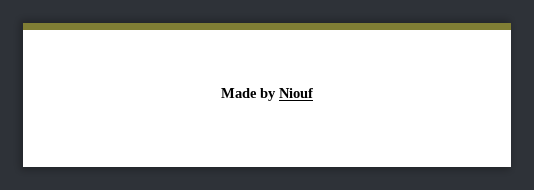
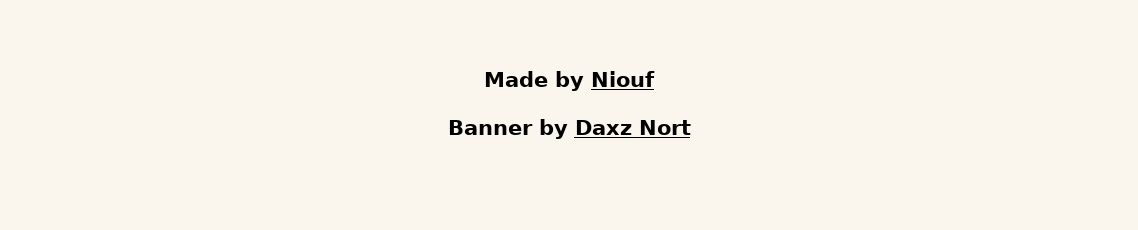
+ Banner by Daxz Nort

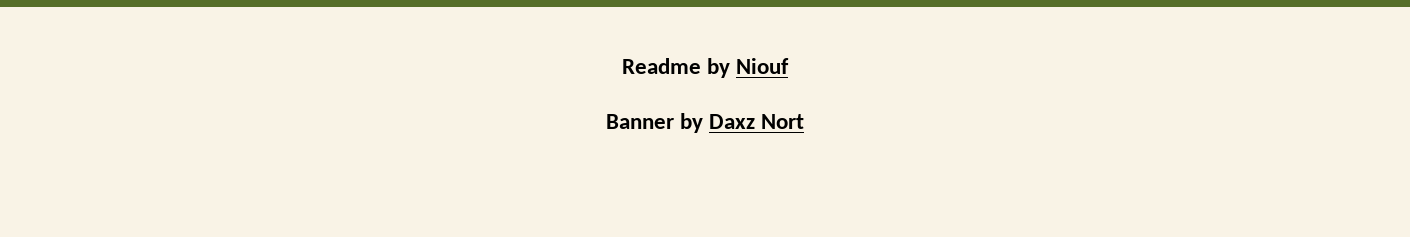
- Made by Niouf
+ Readme by Niouf

